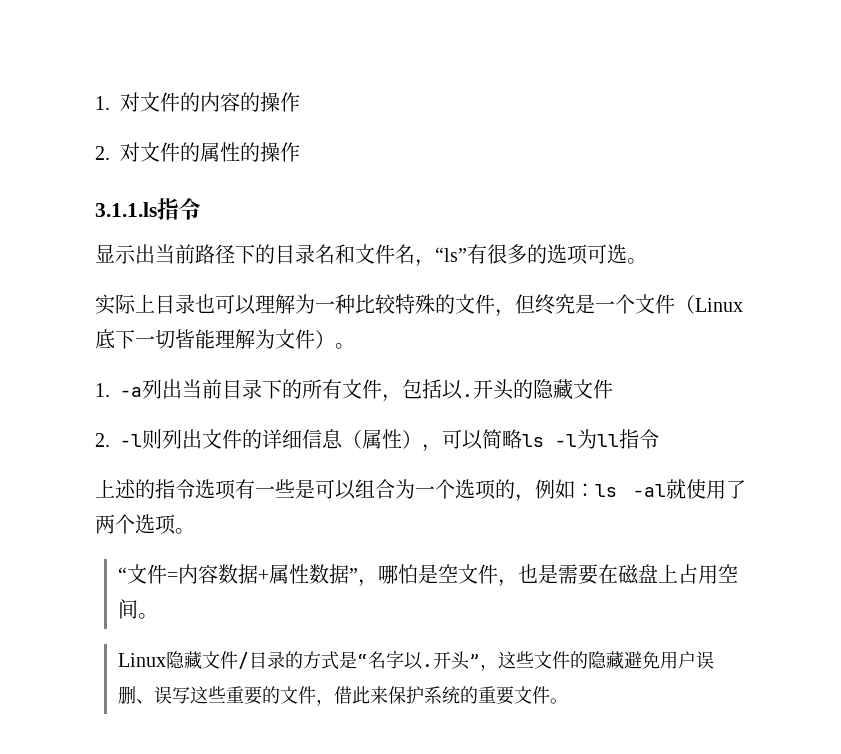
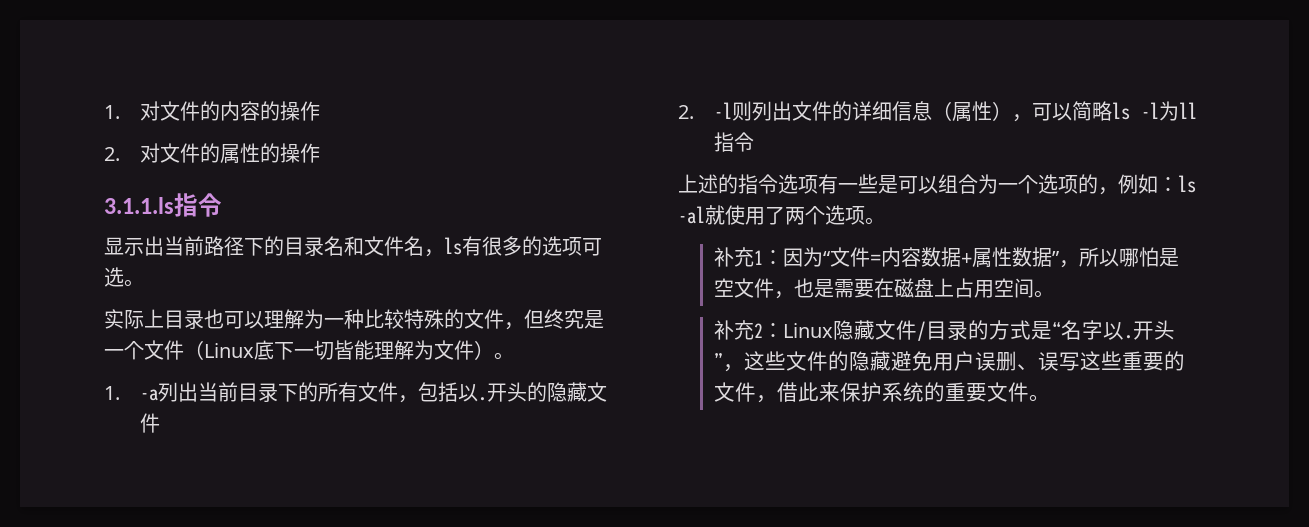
- 显示出当前路径下的目录名和文件名，“ls”有很多的选项可选。
+ 显示出当前路径下的目录名和文件名，ls有很多的选项可选。
- “文件=内容数据+属性数据”，哪怕是空文件，也是需要在磁盘上占用空间。
+ 补充1：因为“文件=内容数据+属性数据”，所以哪怕是空文件，也是需要在磁盘上占用空间。
- Linux隐藏文件/目录的方式是“名字以.
+ 补充2：Linux隐藏文件/目录的方式是“名字以.

